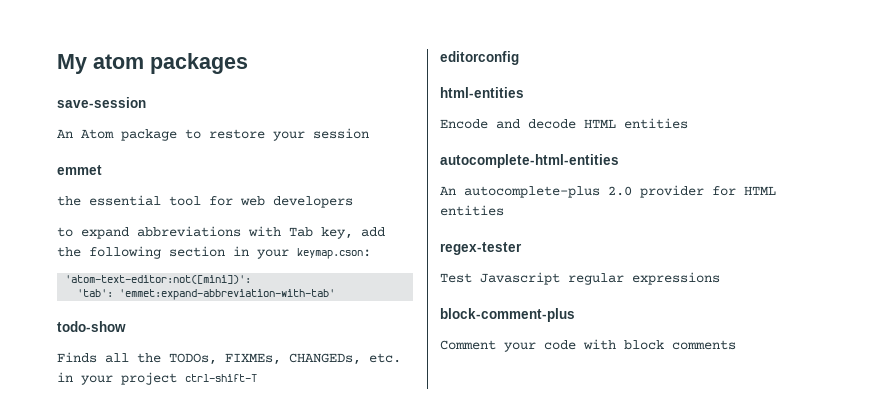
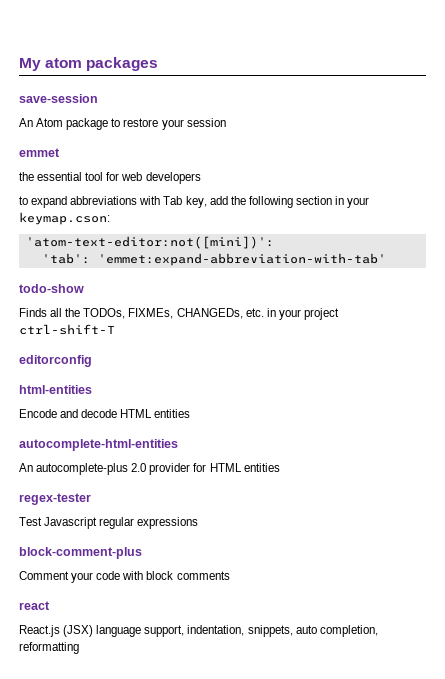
+ react
+ React.js (JSX) language support, indentation, snippets, auto completion, reformatting

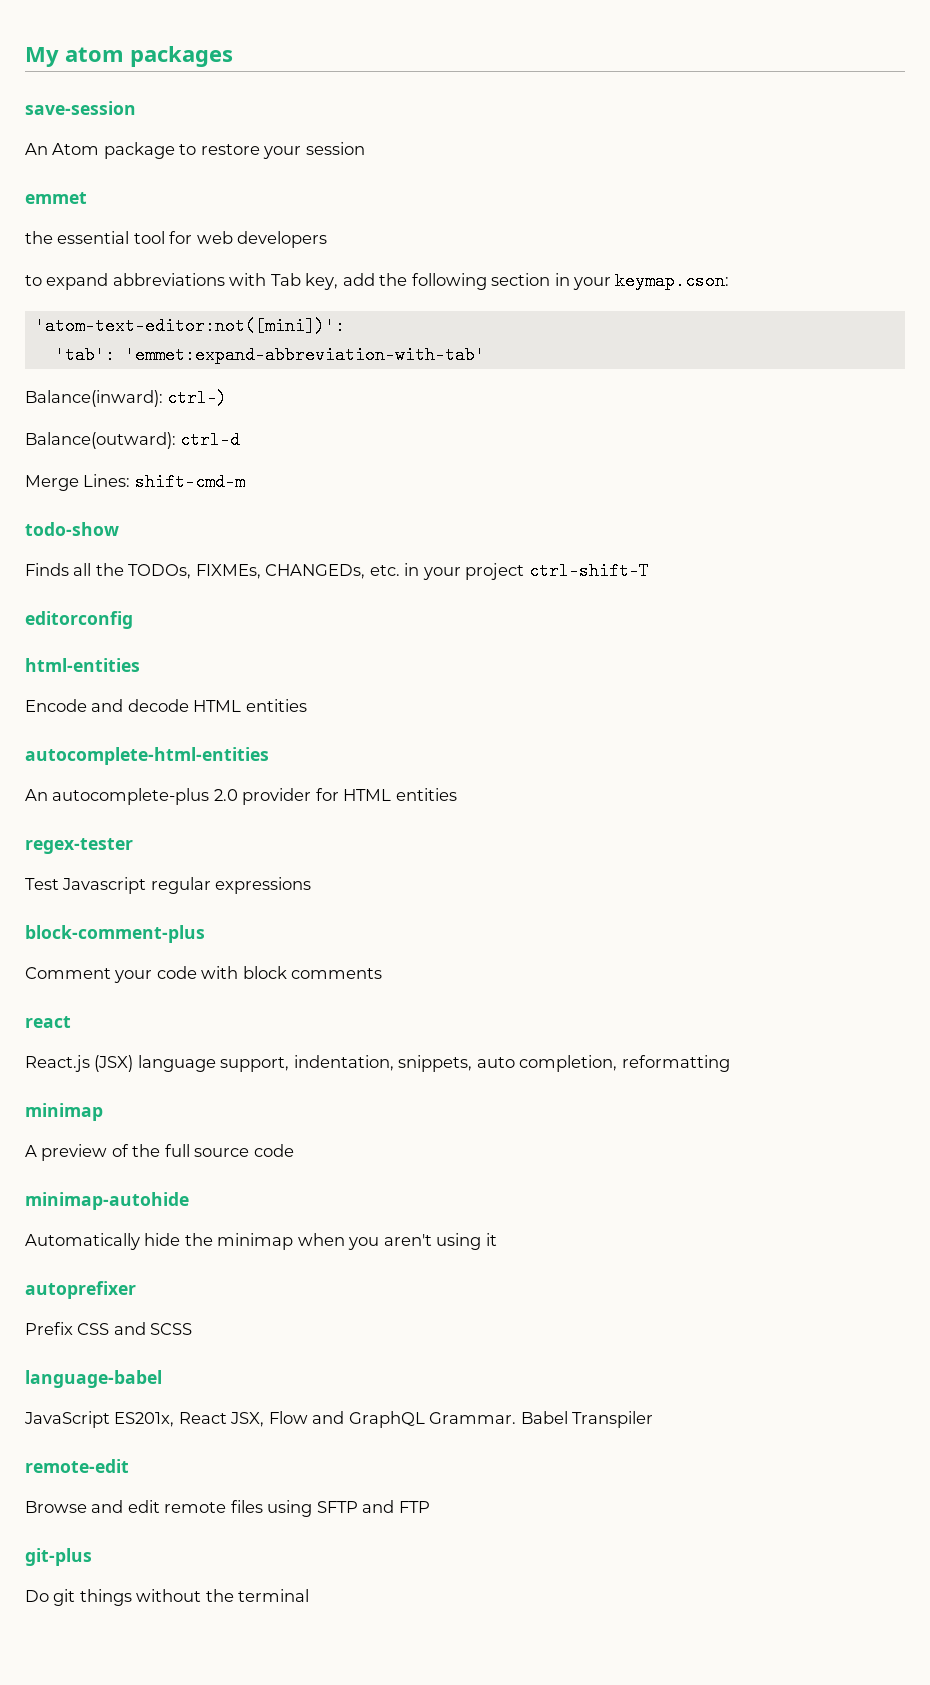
+ Balance(inward): ctrl-)
+ Balance(outward): ctrl-d
+ Merge Lines: shift-cmd-m
  React.js (JSX) language support, indentation, snippets, auto completion, reformatting
+ minimap
+ A preview of the full source code
+ minimap-autohide
+ Automatically hide the minimap when you aren't using it
+ autoprefixer
+ Prefix CSS and SCSS
+ language-babel
+ JavaScript ES201x, React JSX, Flow and GraphQL Grammar. Babel Transpiler
+ remote-edit
+ Browse and edit remote files using SFTP and FTP
+ git-plus
+ Do git things without the terminal

